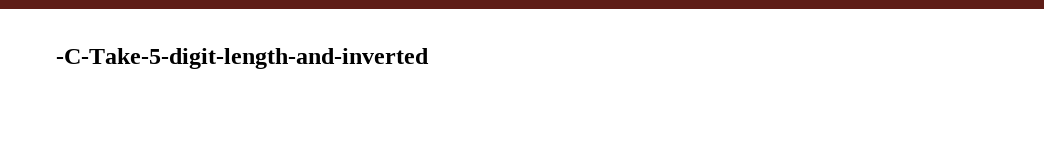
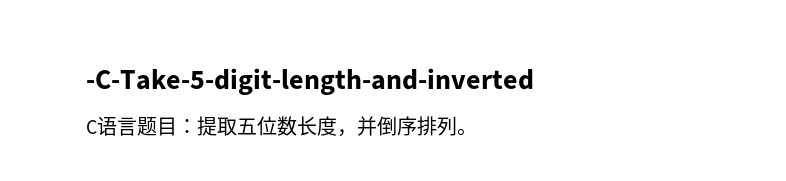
+ C语言题目：提取五位数长度，并倒序排列。

